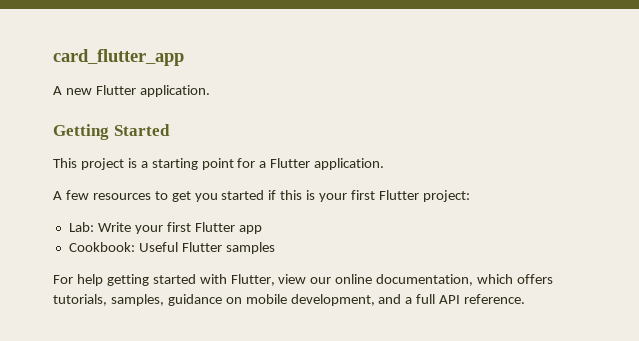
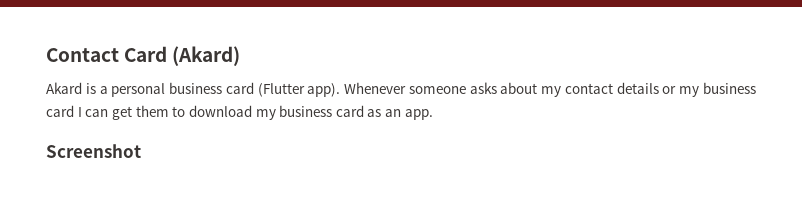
- card_flutter_app
- A new Flutter application.
- Getting Started
- This project is a starting point for a Flutter application.
- A few resources to get you started if this is your first Flutter project:
- Lab: Write your first Flutter app
- Cookbook: Useful Flutter samples
- For help getting started with Flutter, view our online documentation, which offers tutorials, samples, guidance on mobile development, and a full API reference.
+ Contact Card (Akard)
+ Akard is a personal business card (Flutter app). Whenever someone asks about my contact details or my business card I can get them to download my business card as an app.
+ Screenshot

